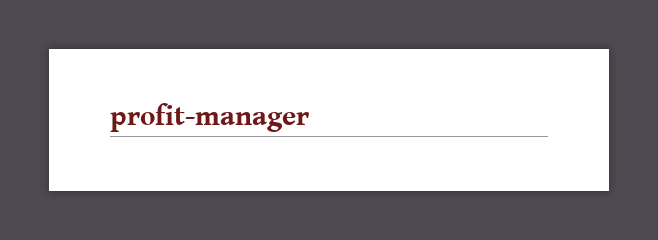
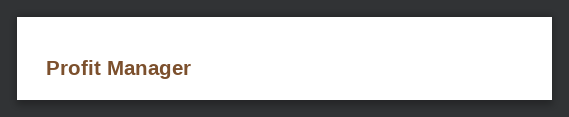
- profit-manager
+ Profit Manager

